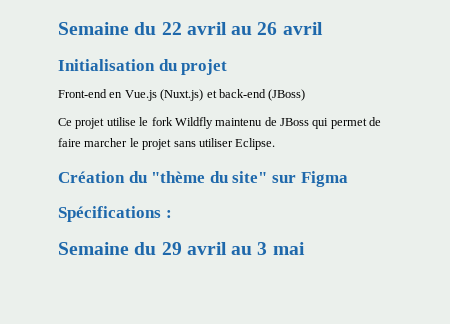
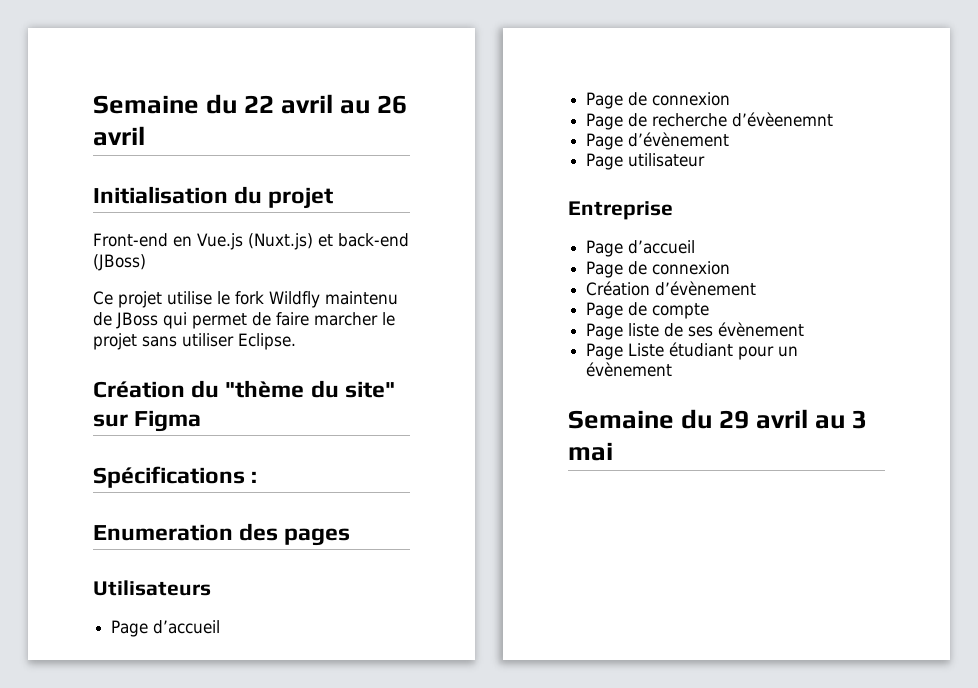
+ Enumeration des pages
+ Utilisateurs
+ Page d’accueil
+ Page de connexion
+ Page de recherche d’évèenemnt
+ Page d’évènement
+ Page utilisateur
+ Entreprise
+ Page d’accueil
+ Page de connexion
+ Création d’évènement
+ Page de compte
+ Page liste de ses évènement
+ Page Liste étudiant pour un évènement

